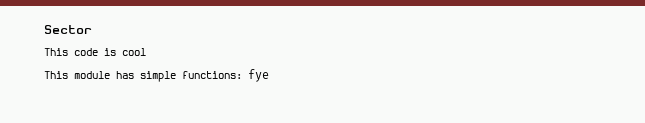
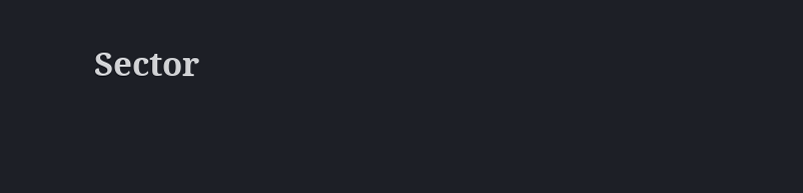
- This code is cool
- This module has simple functions: fye

